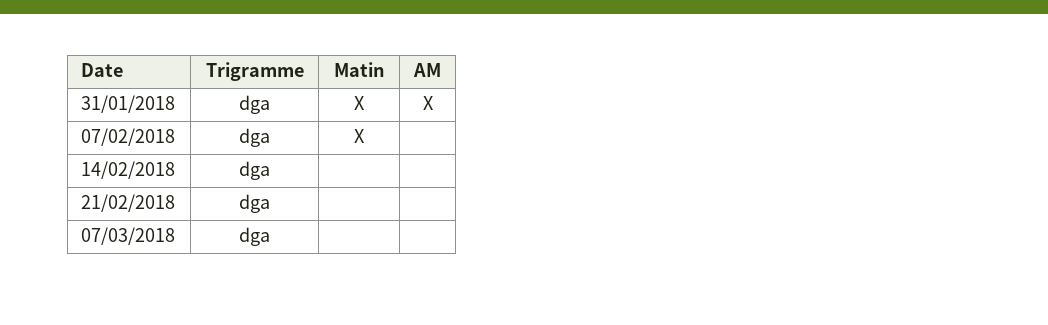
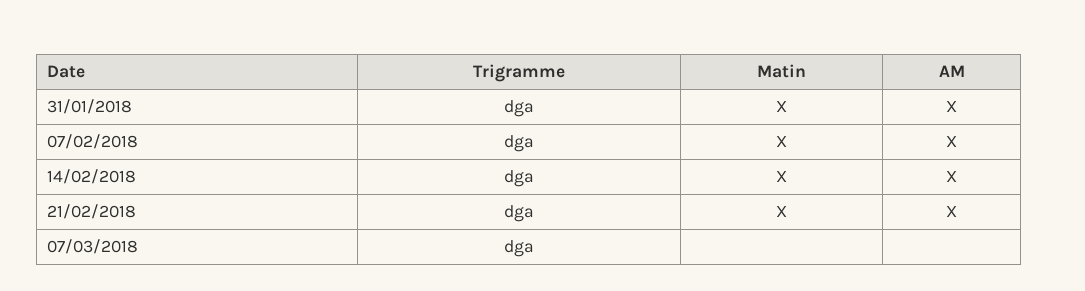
- 07/02/2018 | dga | X |
+ 07/02/2018 | dga | X | X
- 14/02/2018 | dga | |
+ 14/02/2018 | dga | X | X
- 21/02/2018 | dga | |
+ 21/02/2018 | dga | X | X

